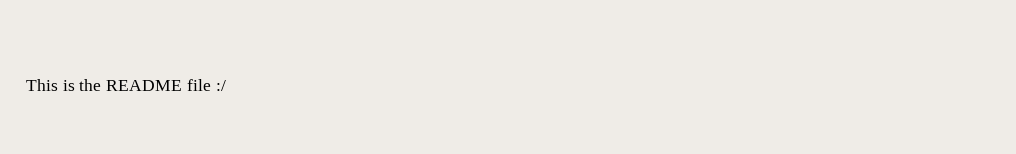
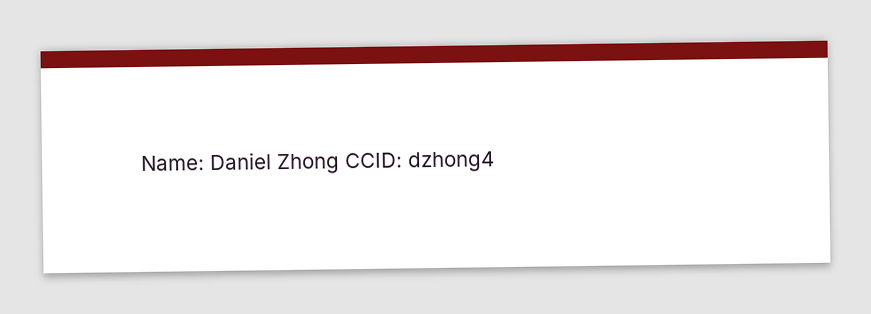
- This is the README file :/
+ Name: Daniel Zhong CCID: dzhong4

